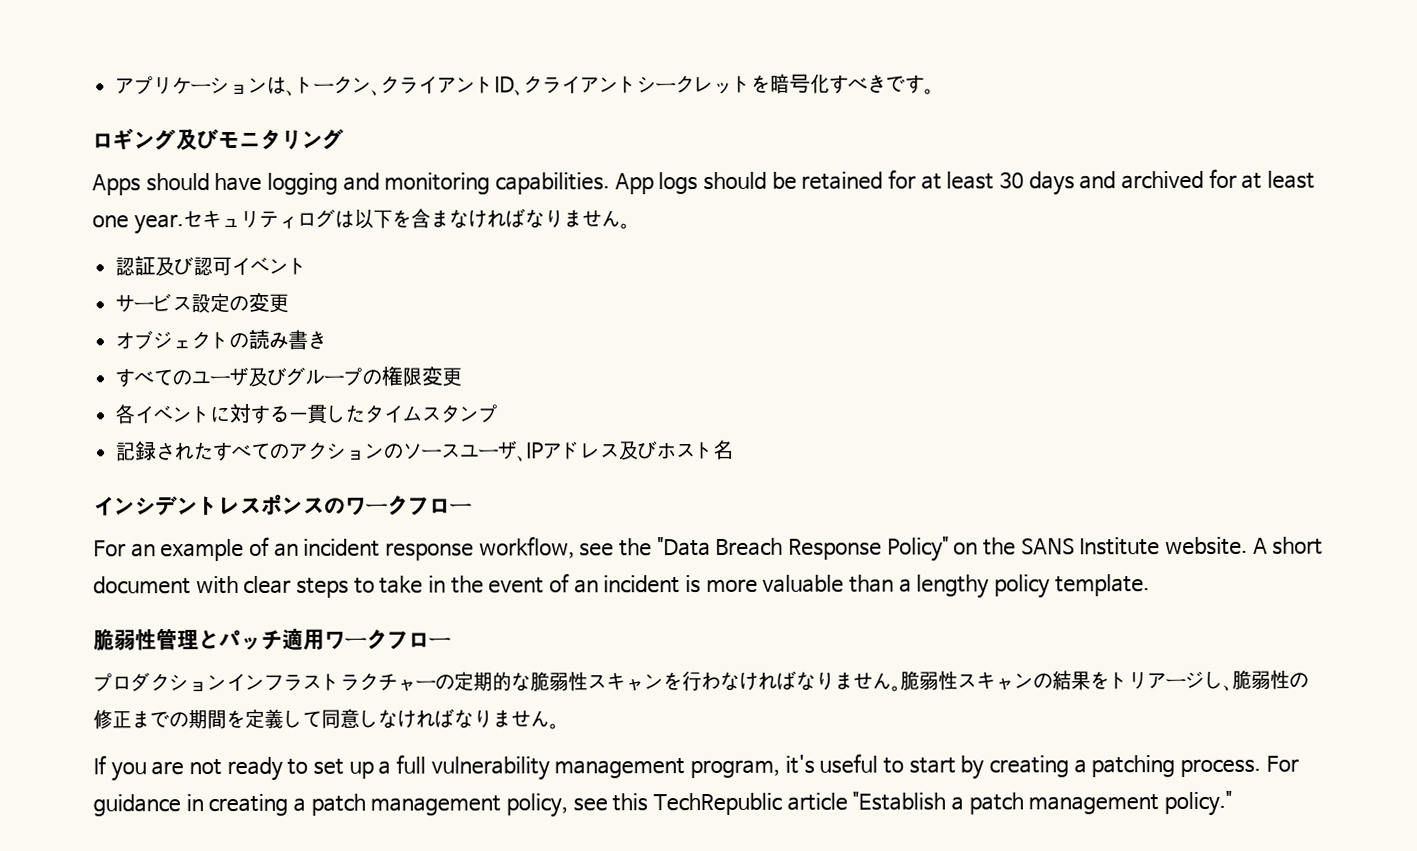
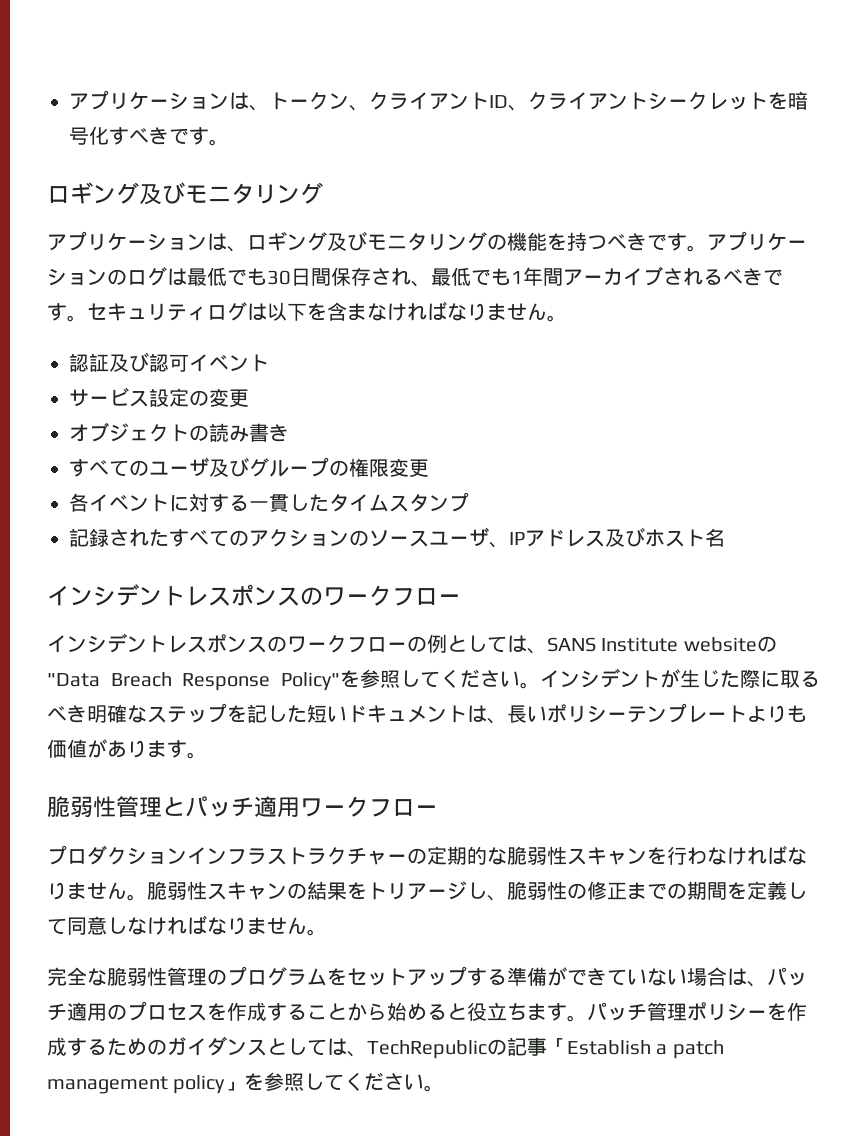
- Apps should have logging and monitoring capabilities. App logs should be retained for at least 30 days and archived for at least one year.
+ アプリケーションは、ロギング及びモニタリングの機能を持つべきです。アプリケーションのログは最低でも30日間保存され、最低でも1年間アーカイブされるべきです。
- For an example of an incident response workflow, see the "Data Breach Response Policy" on the SANS Institute website. A short document with clear steps to take in the event of an incident is more valuable than a lengthy policy template.
+ インシデントレスポンスのワークフローの例としては、SANS Institute websiteの"Data Breach Response Policy"を参照してください。インシデントが生じた際に取るべき明確なステップを記した短いドキュメントは、長いポリシーテンプレートよりも価値があります。
- If you are not ready to set up a full vulnerability management program, it's useful to start by creating a patching process. For guidance in creating a patch management policy, see this TechRepublic article "Establish a patch management policy."
+ 完全な脆弱性管理のプログラムをセットアップする準備ができていない場合は、パッチ適用のプロセスを作成することから始めると役立ちます。パッチ管理ポリシーを作成するためのガイダンスとしては、TechRepublicの記事「Establish a patch management policy」を参照してください。

